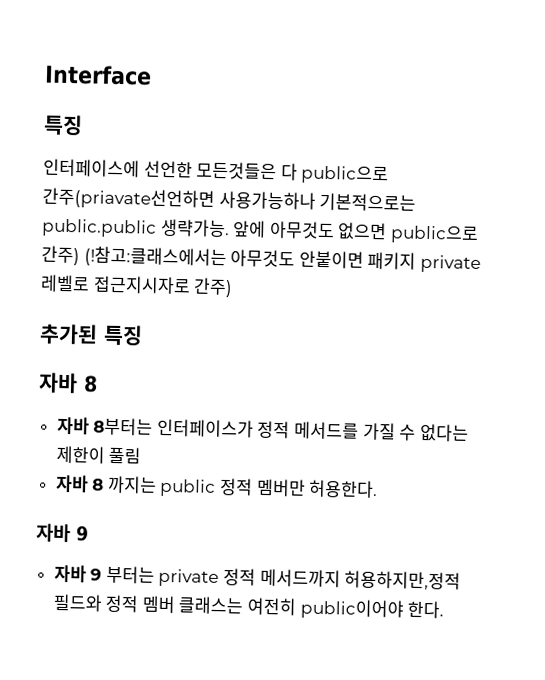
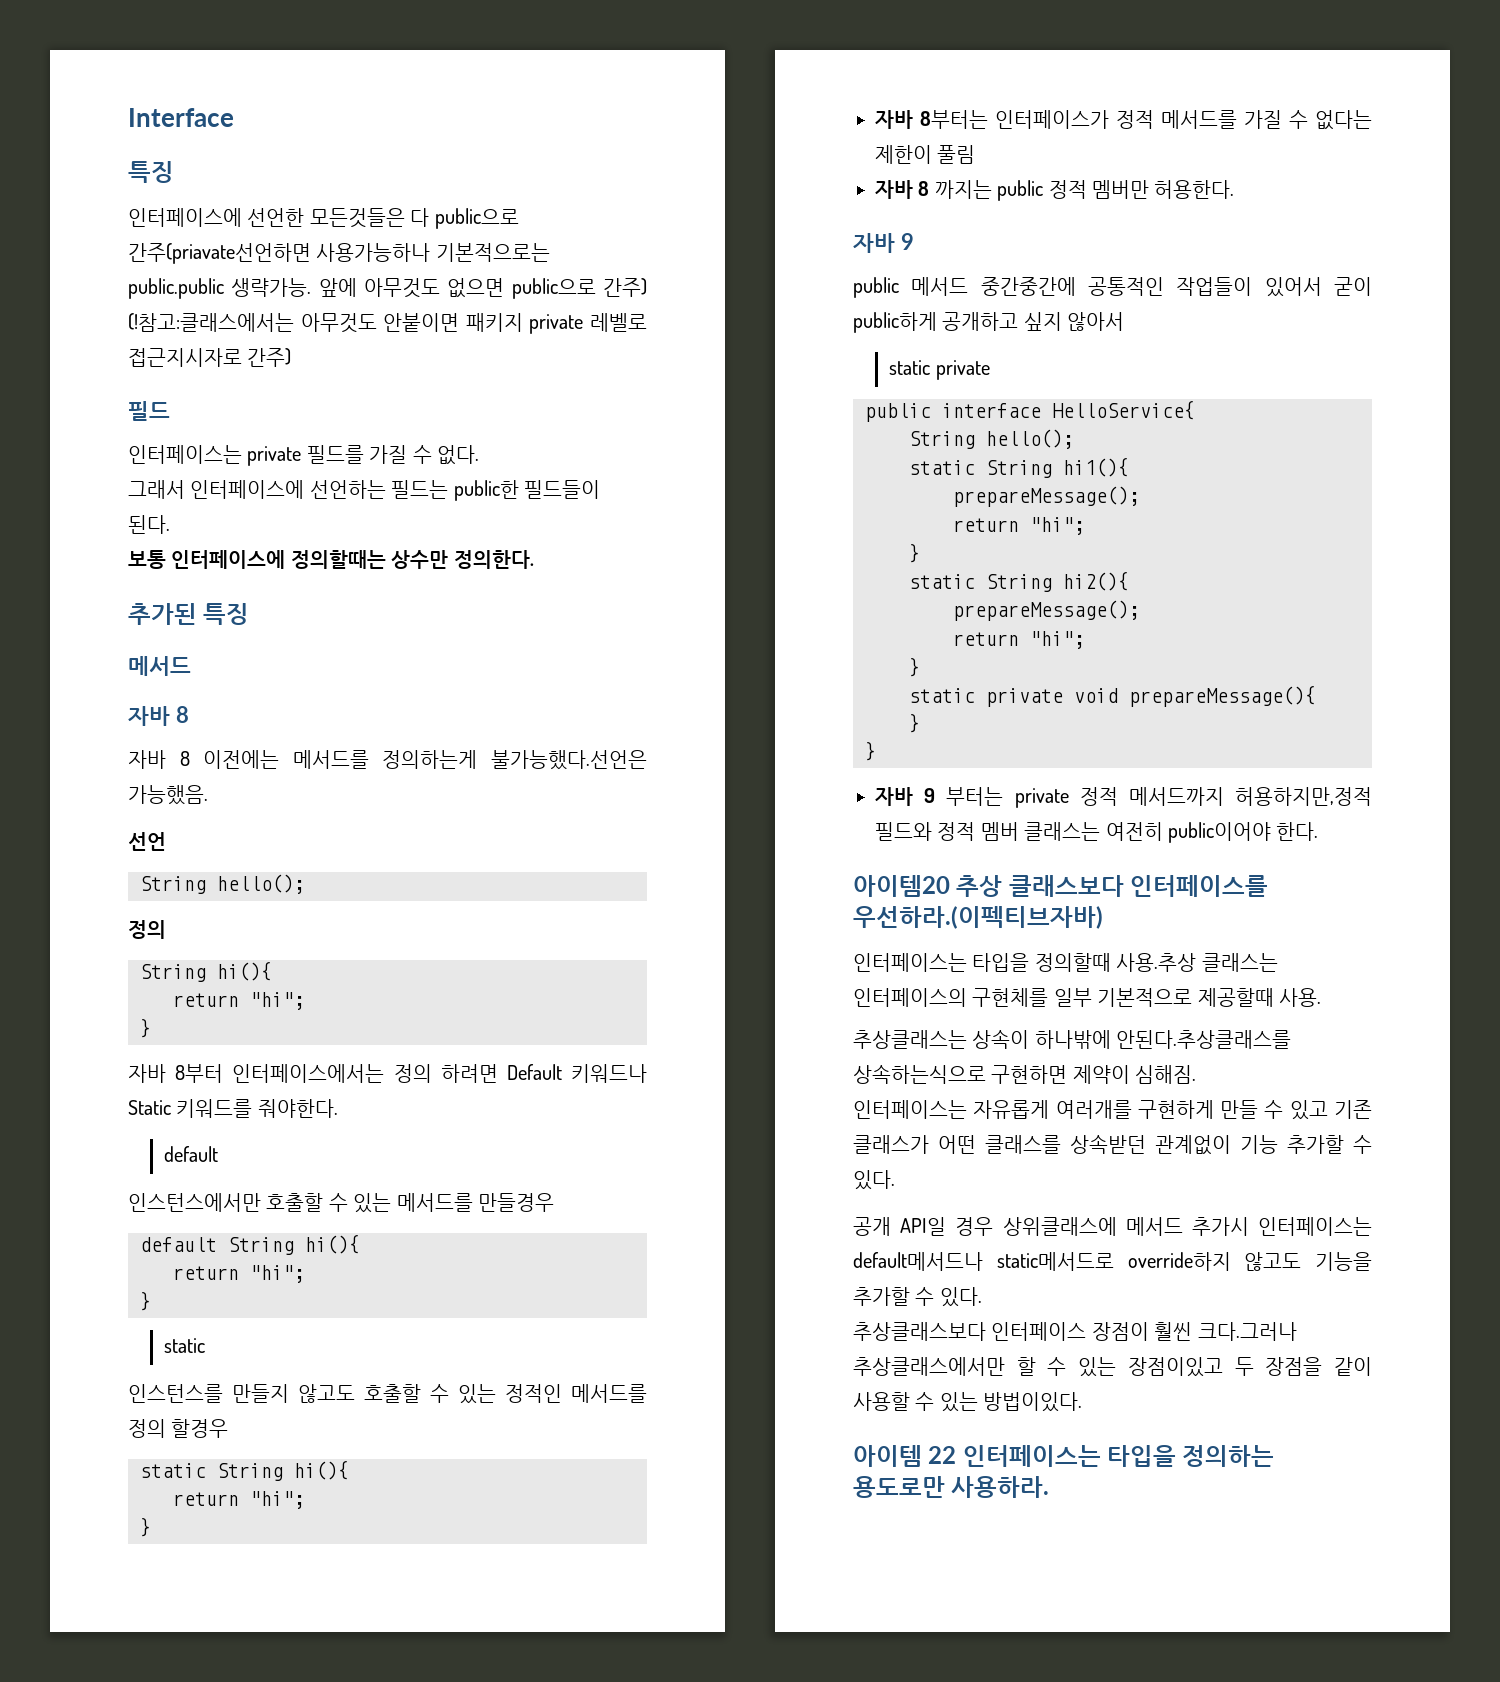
+ 필드
+ 인터페이스는 private 필드를 가질 수 없다.
+ 그래서 인터페이스에 선언하는 필드는 public한 필드들이 된다.
+ 보통 인터페이스에 정의할때는 상수만 정의한다.
  추가된 특징
+ 메서드
  자바 8
+ 자바 8 이전에는 메서드를 정의하는게 불가능했다.선언은 가능했음.
+ 선언
+ String hello();
+ 정의
+ String hi(){
+ return "hi";
+ }
+ 자바 8부터 인터페이스에서는 정의 하려면 Default 키워드나 Static 키워드를 줘야한다.
+ default
+ 인스턴스에서만 호출할 수 있는 메서드를 만들경우
+ default String hi(){
+ return "hi";
+ }
+ static
+ 인스턴스를 만들지 않고도 호출할 수 있는 정적인 메서드를 정의 할경우
+ static String hi(){
+ return "hi";
+ }
+ public 메서드 중간중간에 공통적인 작업들이 있어서 굳이 public하게 공개하고 싶지 않아서
+ static private
+ public interface HelloService{
+ String hello();
+ static String hi1(){
+ prepareMessage();
+ return "hi";
+ }
+ static String hi2(){
+ prepareMessage();
+ return "hi";
+ }
+ static private void prepareMessage(){
+ }
+ }
+ 아이템20 추상 클래스보다 인터페이스를 우선하라.(이펙티브자바)
+ 인터페이스는 타입을 정의할때 사용.추상 클래스는 인터페이스의 구현체를 일부 기본적으로 제공할때 사용.
+ 추상클래스는 상속이 하나밖에 안된다.추상클래스를 상속하는식으로 구현하면 제약이 심해짐.
+ 인터페이스는 자유롭게 여러개를 구현하게 만들 수 있고 기존 클래스가 어떤 클래스를 상속받던 관계없이 기능 추가할 수 있다.
+ 공개 API일 경우 상위클래스에 메서드 추가시 인터페이스는 default메서드나 static메서드로 override하지 않고도 기능을 추가할 수 있다.
+ 추상클래스보다 인터페이스 장점이 훨씬 크다.그러나 추상클래스에서만 할 수 있는 장점이있고 두 장점을 같이 사용할 수 있는 방법이있다.
+ 아이템 22 인터페이스는 타입을 정의하는 용도로만 사용하라.

